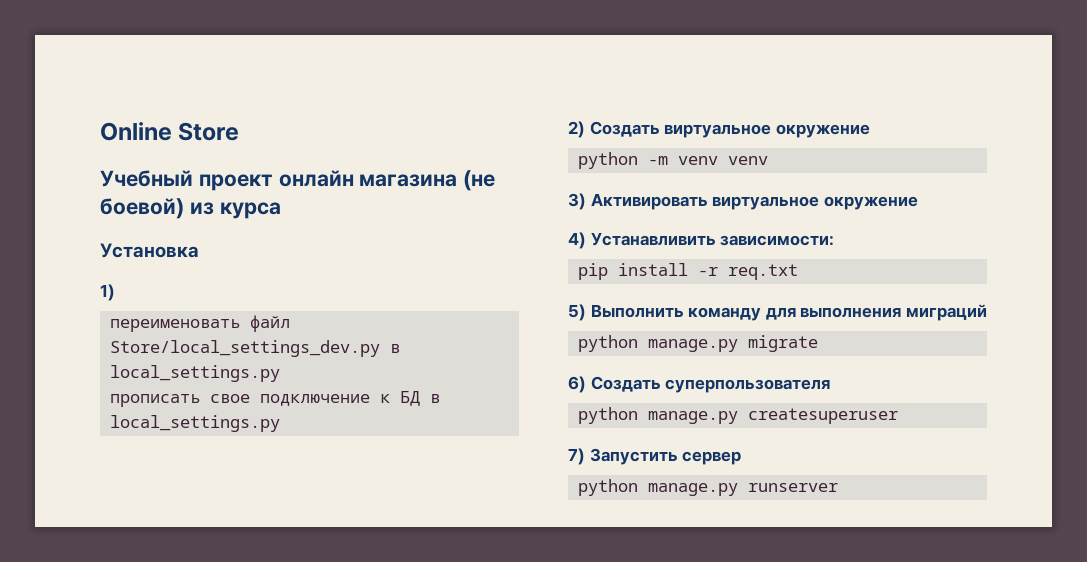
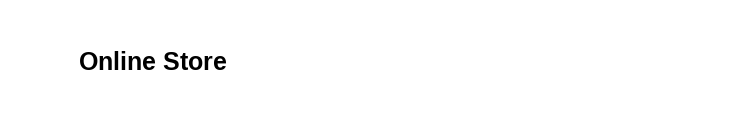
- Учебный проект онлайн магазина (не боевой) из курса
- Установка
- 1)
- переименовать файл Store/local_settings_dev.py в local_settings.py
- прописать свое подключение к БД в local_settings.py
- 2) Создать виртуальное окружение
- python -m venv venv
- 3) Активировать виртуальное окружение
- 4) Устанавливить зависимости:
- pip install -r req.txt
- 5) Выполнить команду для выполнения миграций
- python manage.py migrate
- 6) Создать суперпользователя
- python manage.py createsuperuser
- 7) Запустить сервер
- python manage.py runserver

